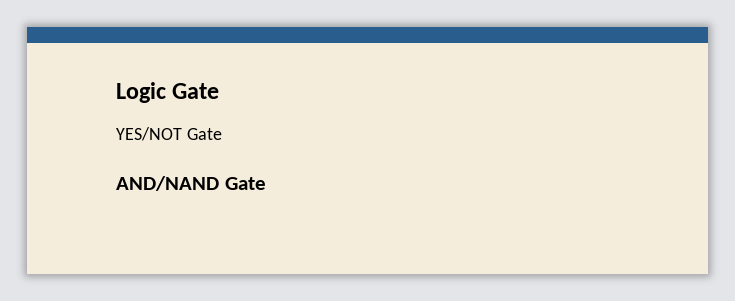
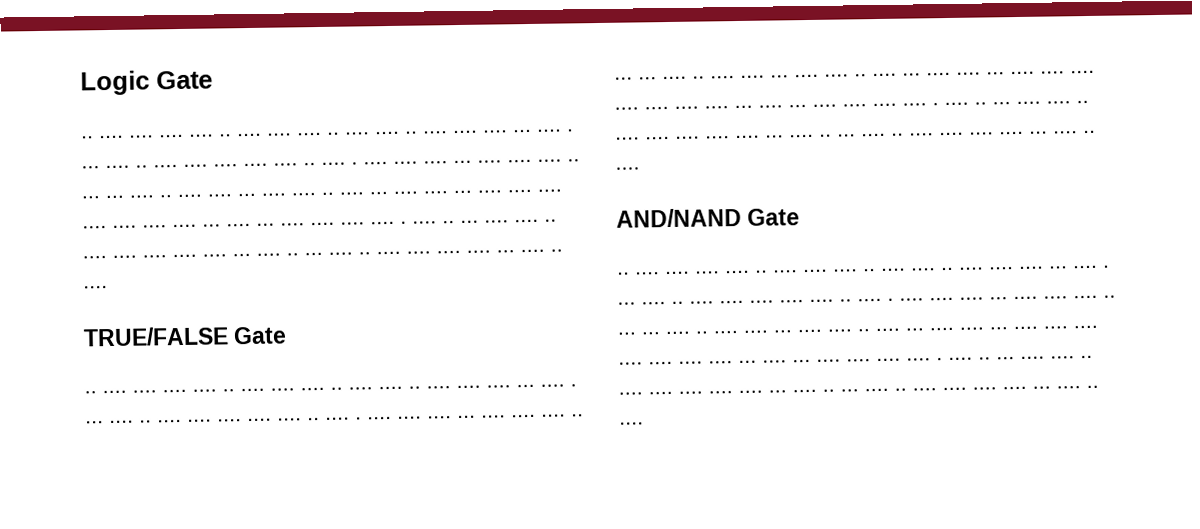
  Logic Gate
- YES/NOT Gate
+ .. .... .... .... .... .. .... .... .... .. .... .... .. .... .... .... ... .... . ... .... .. .... .... .... .... .... .. .... . .... .... .... ... .... .... .... .. ... ... .... .. .... .... ... .... .... .. .... ... .... .... ... .... .... .... .... .... .... .... ... .... ... .... .... .... .... . .... .. ... .... .... .. .... .... .... .... .... ... .... .. ... .... .. .... .... .... .... ... .... .. ....
+ TRUE/FALSE Gate
+ .. .... .... .... .... .. .... .... .... .. .... .... .. .... .... .... ... .... . ... .... .. .... .... .... .... .... .. .... . .... .... .... ... .... .... .... .. ... ... .... .. .... .... ... .... .... .. .... ... .... .... ... .... .... .... .... .... .... .... ... .... ... .... .... .... .... . .... .. ... .... .... .. .... .... .... .... .... ... .... .. ... .... .. .... .... .... .... ... .... .. ....
  AND/NAND Gate
+ .. .... .... .... .... .. .... .... .... .. .... .... .. .... .... .... ... .... . ... .... .. .... .... .... .... .... .. .... . .... .... .... ... .... .... .... .. ... ... .... .. .... .... ... .... .... .. .... ... .... .... ... .... .... .... .... .... .... .... ... .... ... .... .... .... .... . .... .. ... .... .... .. .... .... .... .... .... ... .... .. ... .... .. .... .... .... .... ... .... .. ....

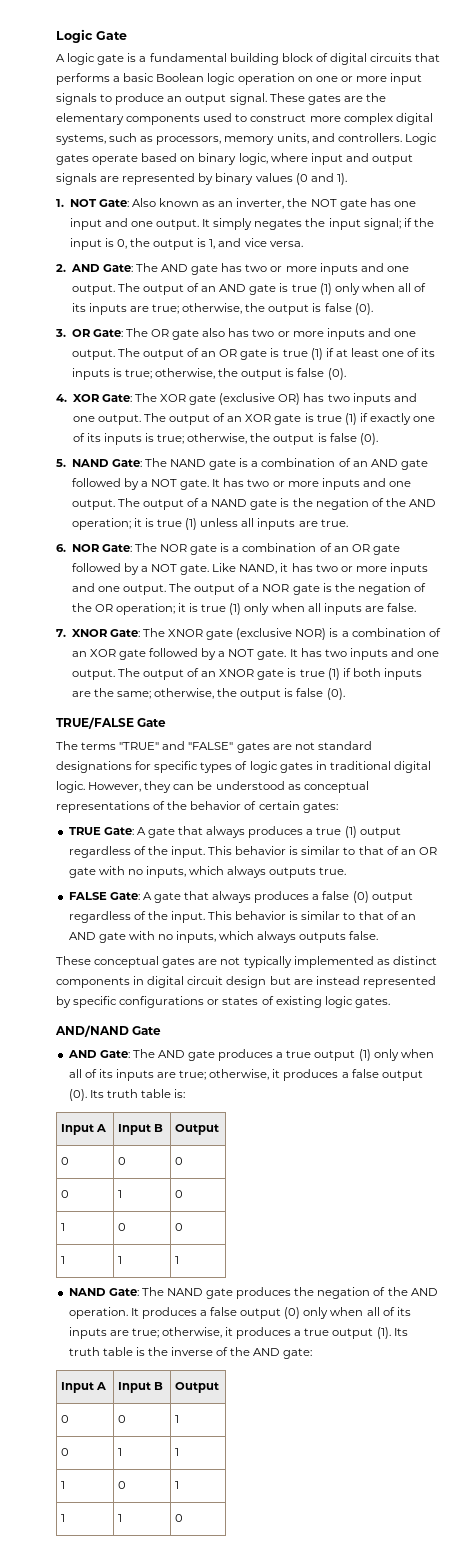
  Logic Gate
- .. .... .... .... .... .. .... .... .... .. .... .... .. .... .... .... ... .... . ... .... .. .... .... .... .... .... .. .... . .... .... .... ... .... .... .... .. ... ... .... .. .... .... ... .... .... .. .... ... .... .... ... .... .... .... .... .... .... .... ... .... ... .... .... .... .... . .... .. ... .... .... .. .... .... .... .... .... ... .... .. ... .... .. .... .... .... .... ... .... .. ....
+ A logic gate is a fundamental building block of digital circuits that performs a basic Boolean logic operation on one or more input signals to produce an output signal. These gates are the elementary components used to construct more complex digital systems, such as processors, memory units, and controllers. Logic gates operate based on binary logic, where input and output signals are represented by binary values (0 and 1).
+ 1. NOT Gate: Also known as an inverter, the NOT gate has one input and one output. It simply negates the input signal; if the input is 0, the output is 1, and vice versa.
+ 2. AND Gate: The AND gate has two or more inputs and one output. The output of an AND gate is true (1) only when all of its inputs are true; otherwise, the output is false (0).
+ 3. OR Gate: The OR gate also has two or more inputs and one output. The output of an OR gate is true (1) if at least one of its inputs is true; otherwise, the output is false (0).
+ 4. XOR Gate: The XOR gate (exclusive OR) has two inputs and one output. The output of an XOR gate is true (1) if exactly one of its inputs is true; otherwise, the output is false (0).
+ 5. NAND Gate: The NAND gate is a combination of an AND gate followed by a NOT gate. It has two or more inputs and one output. The output of a NAND gate is the negation of the AND operation; it is true (1) unless all inputs are true.
+ 6. NOR Gate: The NOR gate is a combination of an OR gate followed by a NOT gate. Like NAND, it has two or more inputs and one output. The output of a NOR gate is the negation of the OR operation; it is true (1) only when all inputs are false.
+ 7. XNOR Gate: The XNOR gate (exclusive NOR) is a combination of an XOR gate followed by a NOT gate. It has two inputs and one output. The output of an XNOR gate is true (1) if both inputs are the same; otherwise, the output is false (0).
  TRUE/FALSE Gate
- .. .... .... .... .... .. .... .... .... .. .... .... .. .... .... .... ... .... . ... .... .. .... .... .... .... .... .. .... . .... .... .... ... .... .... .... .. ... ... .... .. .... .... ... .... .... .. .... ... .... .... ... .... .... .... .... .... .... .... ... .... ... .... .... .... .... . .... .. ... .... .... .. .... .... .... .... .... ... .... .. ... .... .. .... .... .... .... ... .... .. ....
+ The terms "TRUE" and "FALSE" gates are not standard designations for specific types of logic gates in traditional digital logic. However, they can be understood as conceptual representations of the behavior of certain gates:
+ TRUE Gate: A gate that always produces a true (1) output regardless of the input. This behavior is similar to that of an OR gate with no inputs, which always outputs true.
+ FALSE Gate: A gate that always produces a false (0) output regardless of the input. This behavior is similar to that of an AND gate with no inputs, which always outputs false.
+ These conceptual gates are not typically implemented as distinct components in digital circuit design but are instead represented by specific configurations or states of existing logic gates.
  AND/NAND Gate
- .. .... .... .... .... .. .... .... .... .. .... .... .. .... .... .... ... .... . ... .... .. .... .... .... .... .... .. .... . .... .... .... ... .... .... .... .. ... ... .... .. .... .... ... .... .... .. .... ... .... .... ... .... .... .... .... .... .... .... ... .... ... .... .... .... .... . .... .. ... .... .... .. .... .... .... .... .... ... .... .. ... .... .. .... .... .... .... ... .... .. ....
+ AND Gate: The AND gate produces a true output (1) only when all of its inputs are true; otherwise, it produces a false output (0). Its truth table is:
+ Input A | Input B | Output
+ 0 | 0 | 0
+ 0 | 1 | 0
+ 1 | 0 | 0
+ 1 | 1 | 1
+ NAND Gate: The NAND gate produces the negation of the AND operation. It produces a false output (0) only when all of its inputs are true; otherwise, it produces a true output (1). Its truth table is the inverse of the AND gate:
+ Input A | Input B | Output
+ 0 | 0 | 1
+ 0 | 1 | 1
+ 1 | 0 | 1
+ 1 | 1 | 0

